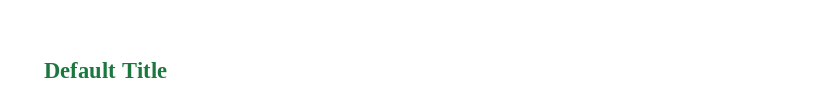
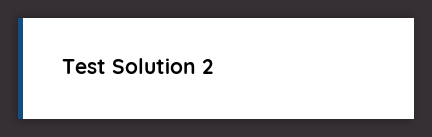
- Default Title
+ Test Solution 2

